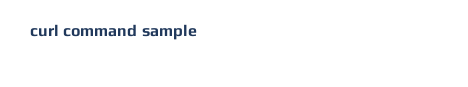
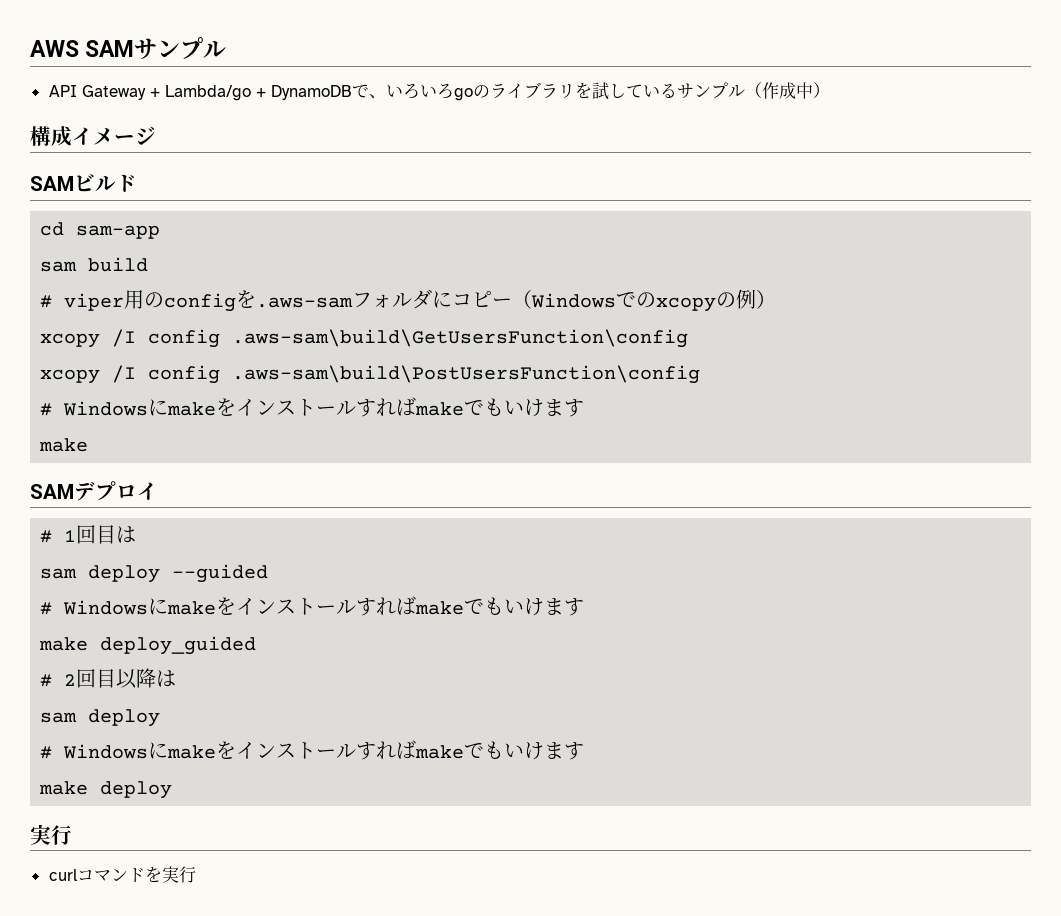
- curl command sample
+ AWS SAMサンプル
+ API Gateway + Lambda/go + DynamoDBで、いろいろgoのライブラリを試しているサンプル（作成中）
+ 構成イメージ
+ SAMビルド
+ cd sam-app
+ sam build
+ # viper用のconfigを.aws-samフォルダにコピー（Windowsでのxcopyの例）
+ xcopy /I config .aws-sam\build\GetUsersFunction\config
+ xcopy /I config .aws-sam\build\PostUsersFunction\config
+ # Windowsにmakeをインストールすればmakeでもいけます
+ make
+ SAMデプロイ
+ # 1回目は
+ sam deploy --guided
+ # Windowsにmakeをインストールすればmakeでもいけます
+ make deploy_guided
+ # 2回目以降は
+ sam deploy
+ # Windowsにmakeをインストールすればmakeでもいけます
+ make deploy
+ 実行
+ curlコマンドを実行

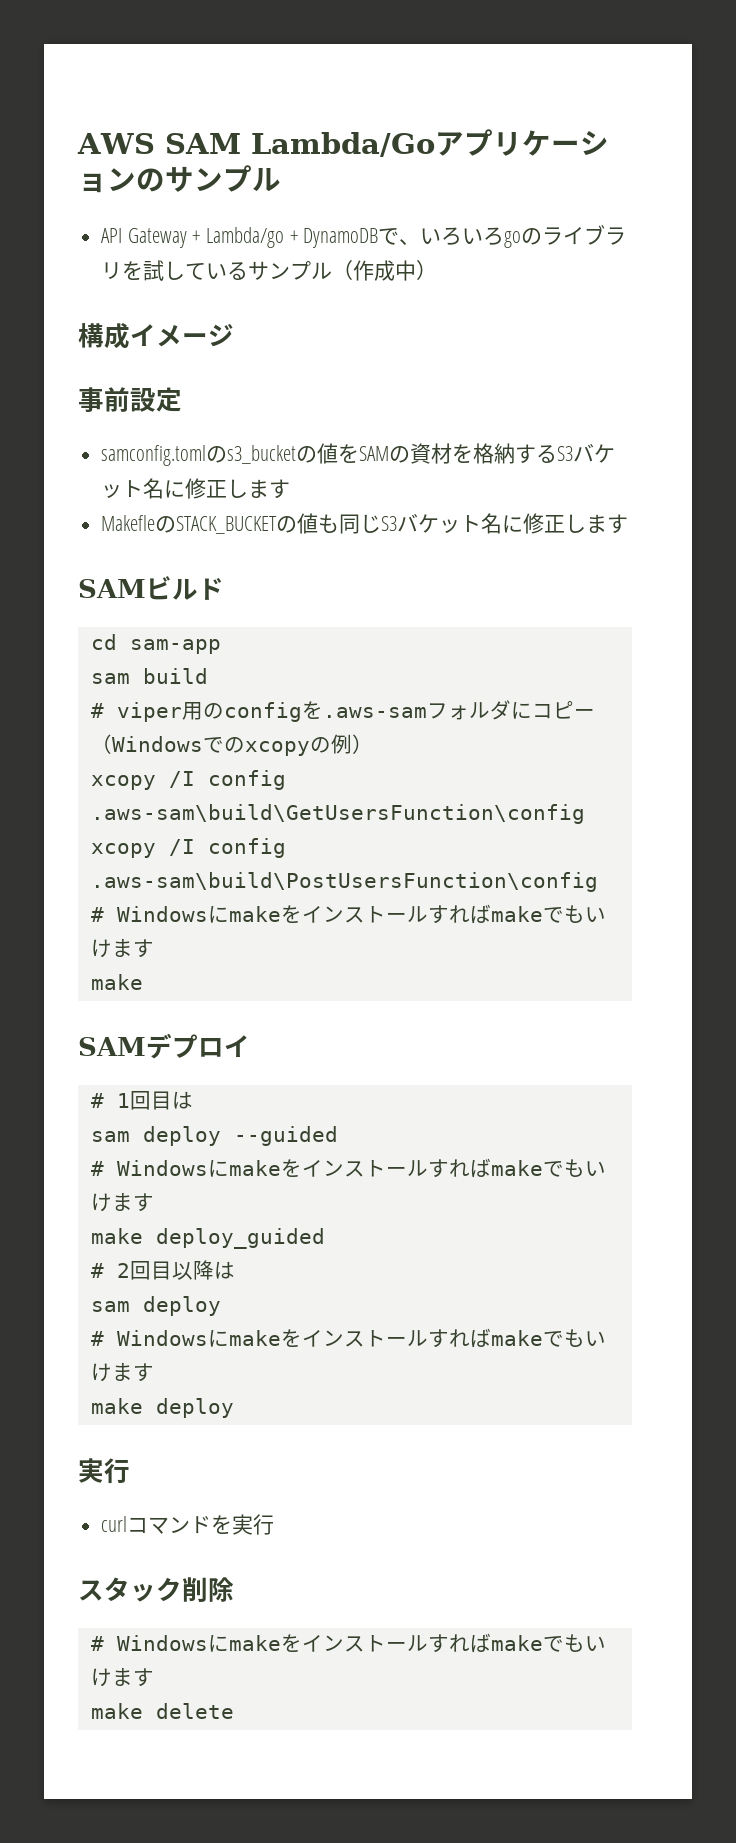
- AWS SAMサンプル
+ AWS SAM Lambda/Goアプリケーションのサンプル
+ 事前設定
+ samconfig.tomlのs3_bucketの値をSAMの資材を格納するS3バケット名に修正します
+ MakefleのSTACK_BUCKETの値も同じS3バケット名に修正します
+ スタック削除
+ # Windowsにmakeをインストールすればmakeでもいけます
+ make delete

